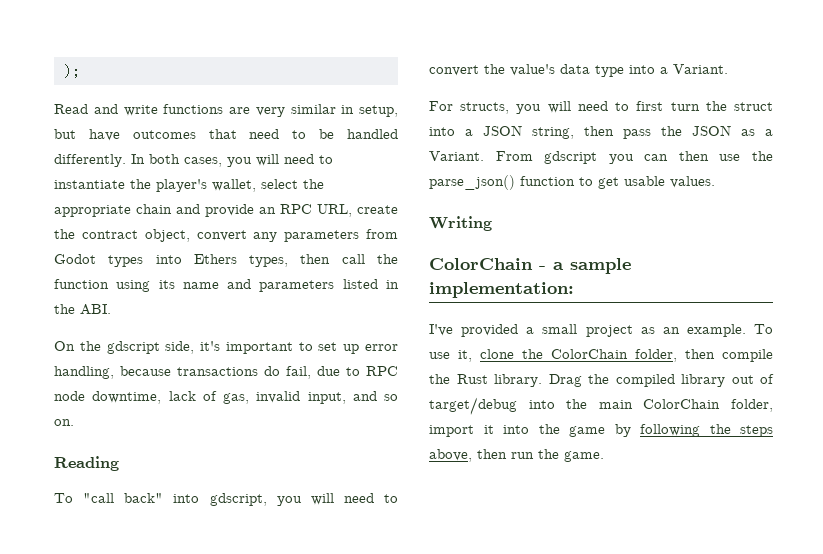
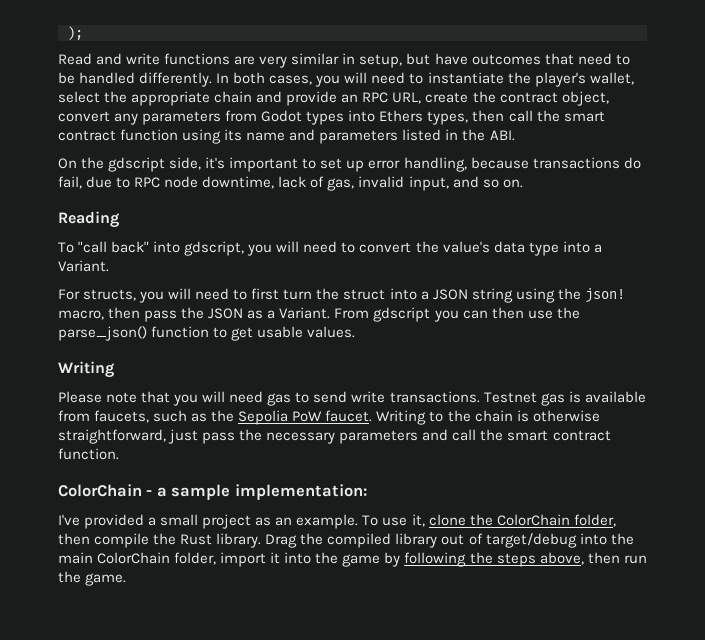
- In both cases, you will need to instantiate the player's wallet, select the appropriate chain and provide an RPC URL, create the contract object, convert any parameters from Godot types into Ethers types, then call the function using its name and parameters listed in the ABI.
+ In both cases, you will need to instantiate the player's wallet, select the appropriate chain and provide an RPC URL, create the contract object, convert any parameters from Godot types into Ethers types, then call the smart contract function using its name and parameters listed in the ABI.
- For structs, you will need to first turn the struct into a JSON string, then pass the JSON as a Variant.
+ For structs, you will need to first turn the struct into a JSON string using the json! macro, then pass the JSON as a Variant.
+ Please note that you will need gas to send write transactions. Testnet gas is available from faucets, such as the Sepolia PoW faucet. Writing to the chain is otherwise straightforward, just pass the necessary parameters and call the smart contract function.

